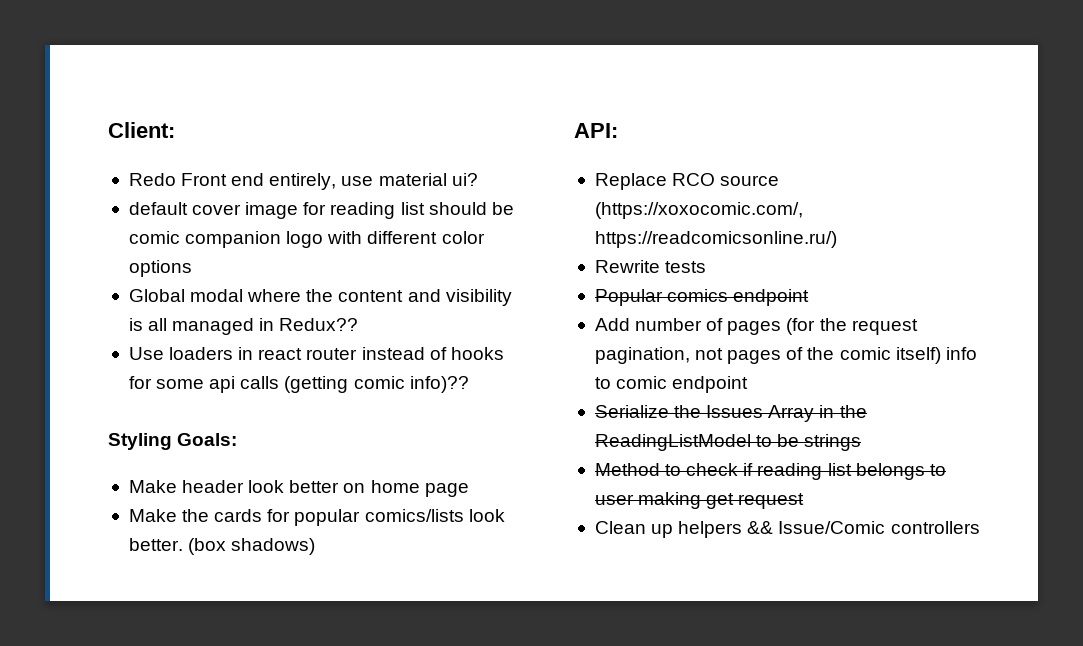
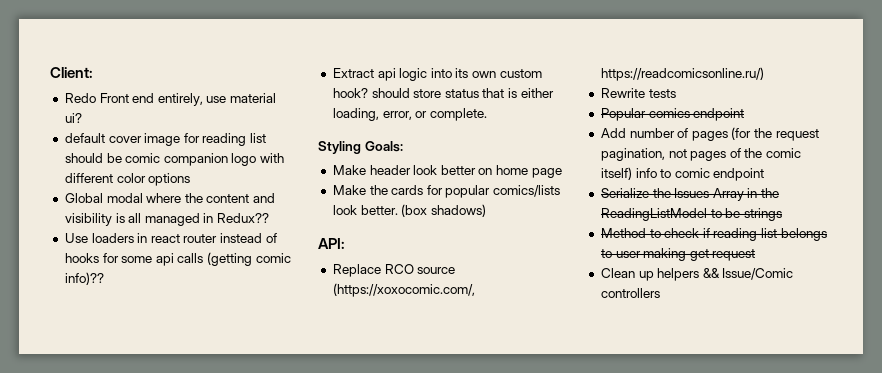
+ Extract api logic into its own custom hook? should store status that is either loading, error, or complete.

